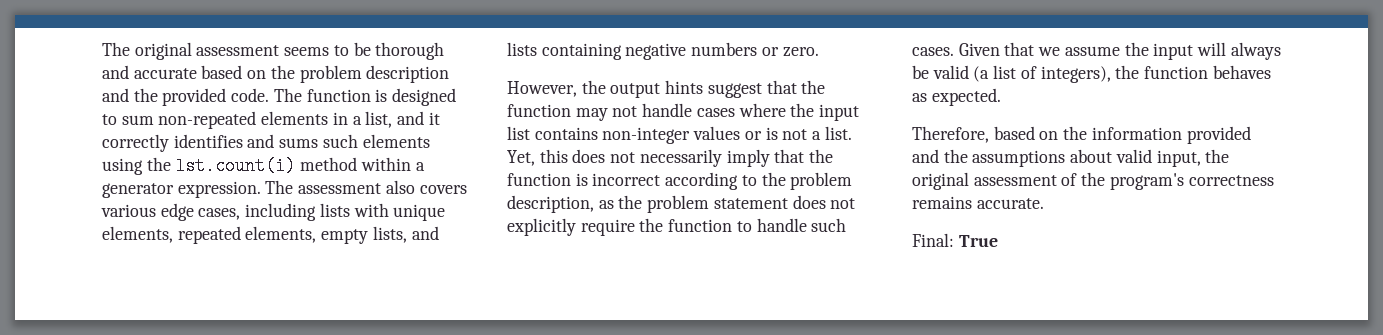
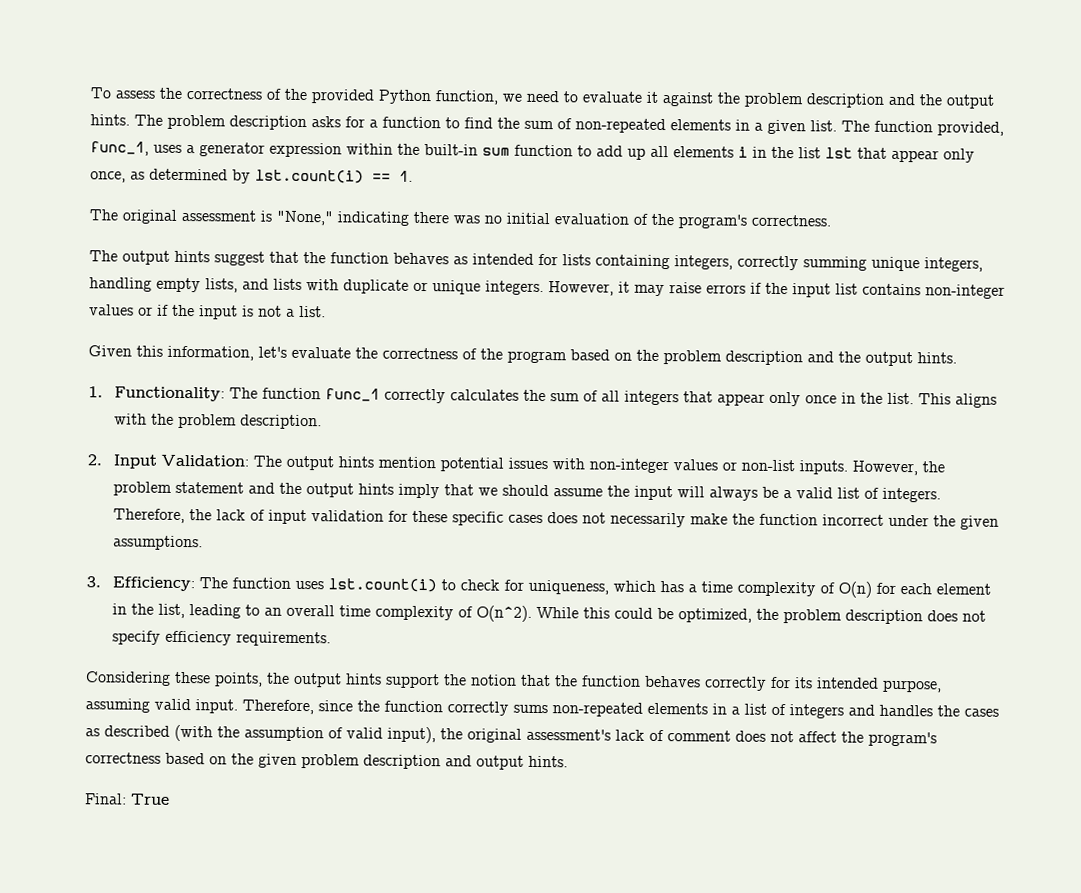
- The original assessment seems to be thorough and accurate based on the problem description and the provided code. The function is designed to sum non-repeated elements in a list, and it correctly identifies and sums such elements using the lst.count(i) method within a generator expression. The assessment also covers various edge cases, including lists with unique elements, repeated elements, empty lists, and lists containing negative numbers or zero.
- However, the output hints suggest that the function may not handle cases where the input list contains non-integer values or is not a list. Yet, this does not necessarily imply that the function is incorrect according to the problem description, as the problem statement does not explicitly require the function to handle such cases. Given that we assume the input will always be valid (a list of integers), the function behaves as expected.
- Therefore, based on the information provided and the assumptions about valid input, the original assessment of the program's correctness remains accurate.
+ To assess the correctness of the provided Python function, we need to evaluate it against the problem description and the output hints. The problem description asks for a function to find the sum of non-repeated elements in a given list. The function provided, func_1, uses a generator expression within the built-in sum function to add up all elements i in the list lst that appear only once, as determined by lst.count(i) == 1.
+ The original assessment is "None," indicating there was no initial evaluation of the program's correctness.
+ The output hints suggest that the function behaves as intended for lists containing integers, correctly summing unique integers, handling empty lists, and lists with duplicate or unique integers. However, it may raise errors if the input list contains non-integer values or if the input is not a list.
+ Given this information, let's evaluate the correctness of the program based on the problem description and the output hints.
+ 1. Functionality: The function func_1 correctly calculates the sum of all integers that appear only once in the list. This aligns with the problem description.
+ 2. Input Validation: The output hints mention potential issues with non-integer values or non-list inputs. However, the problem statement and the output hints imply that we should assume the input will always be a valid list of integers. Therefore, the lack of input validation for these specific cases does not necessarily make the function incorrect under the given assumptions.
+ 3. Efficiency: The function uses lst.count(i) to check for uniqueness, which has a time complexity of O(n) for each element in the list, leading to an overall time complexity of O(n^2). While this could be optimized, the problem description does not specify efficiency requirements.
+ Considering these points, the output hints support the notion that the function behaves correctly for its intended purpose, assuming valid input. Therefore, since the function correctly sums non-repeated elements in a list of integers and handles the cases as described (with the assumption of valid input), the original assessment's lack of comment does not affect the program's correctness based on the given problem description and output hints.

